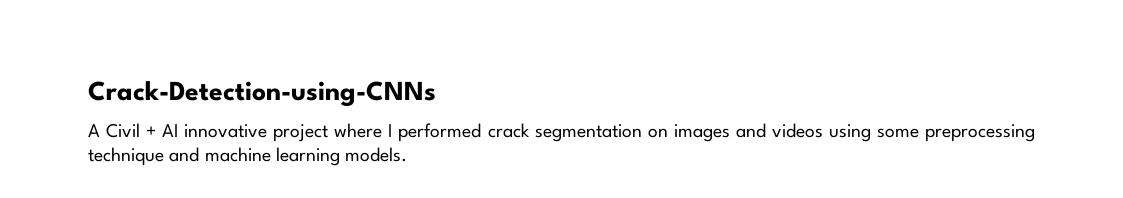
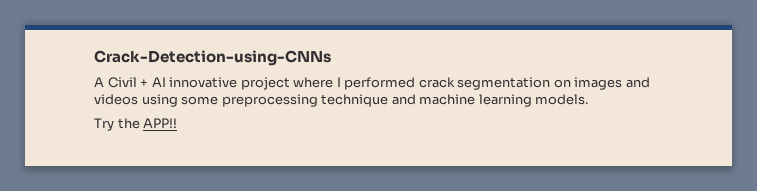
+ Try the APP!!

